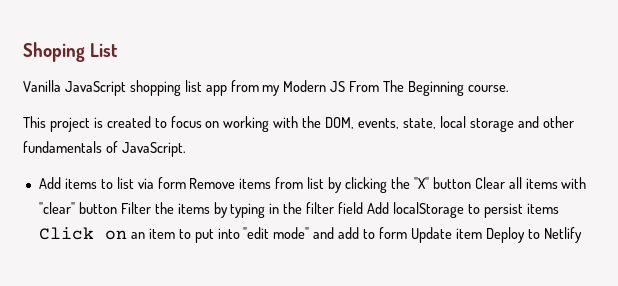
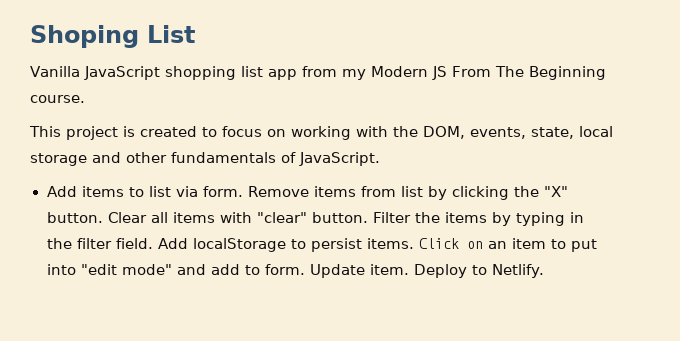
- Add items to list via form Remove items from list by clicking the "X" button Clear all items with "clear" button Filter the items by typing in the filter field Add localStorage to persist items Click on an item to put into "edit mode" and add to form Update item Deploy to Netlify
+ Add items to list via form. Remove items from list by clicking the "X" button. Clear all items with "clear" button. Filter the items by typing in the filter field. Add localStorage to persist items. Click on an item to put into "edit mode" and add to form. Update item. Deploy to Netlify.

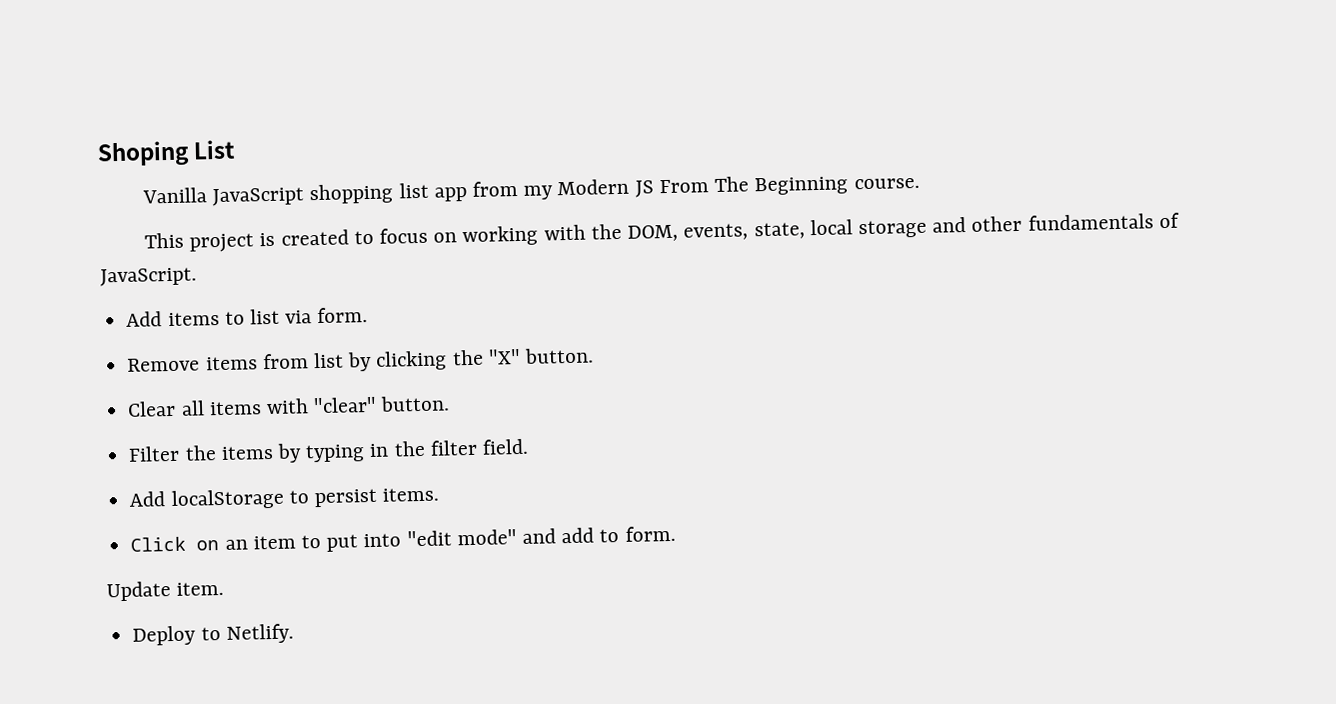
- Add items to list via form. Remove items from list by clicking the "X" button. Clear all items with "clear" button. Filter the items by typing in the filter field. Add localStorage to persist items. Click on an item to put into "edit mode" and add to form. Update item. Deploy to Netlify.
+ Add items to list via form.
+ Remove items from list by clicking the "X" button.
+ Clear all items with "clear" button.
+ Filter the items by typing in the filter field.
+ Add localStorage to persist items.
+ Click on an item to put into "edit mode" and add to form.
+ Update item.
+ Deploy to Netlify.

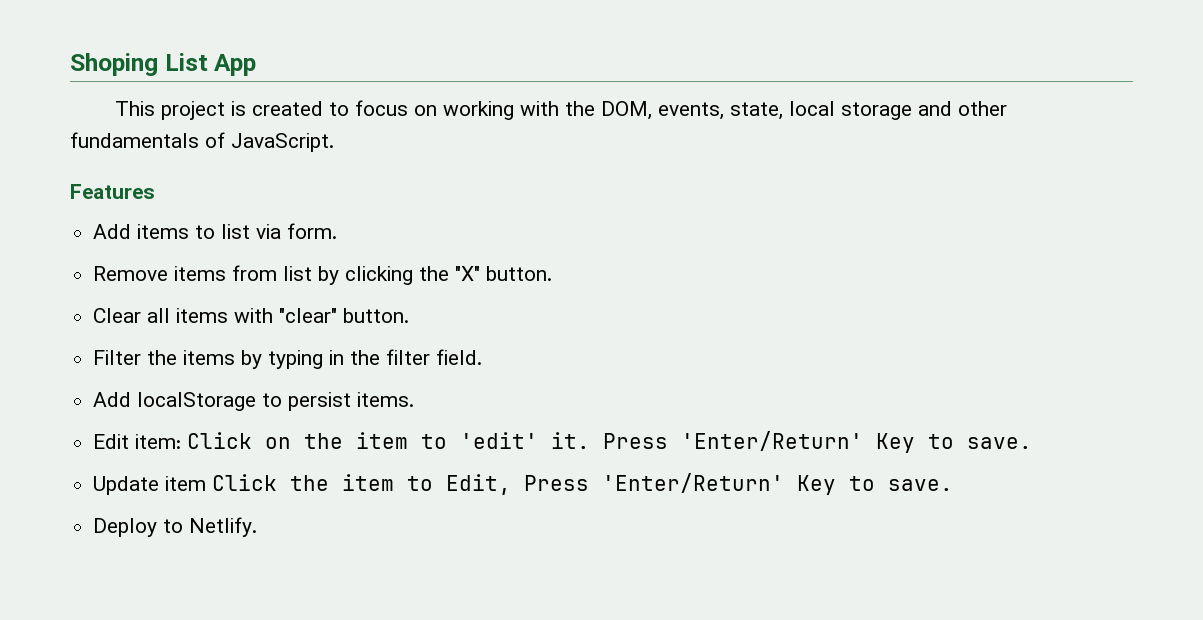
- Shoping List
- Vanilla JavaScript shopping list app from my Modern JS From The Beginning course.
+ Shoping List App
+ Features
- Click on an item to put into "edit mode" and add to form.
- Update item.
+ Edit item: Click on the item to 'edit' it. Press 'Enter/Return' Key to save.
+ Update item Click the item to Edit, Press 'Enter/Return' Key to save.

